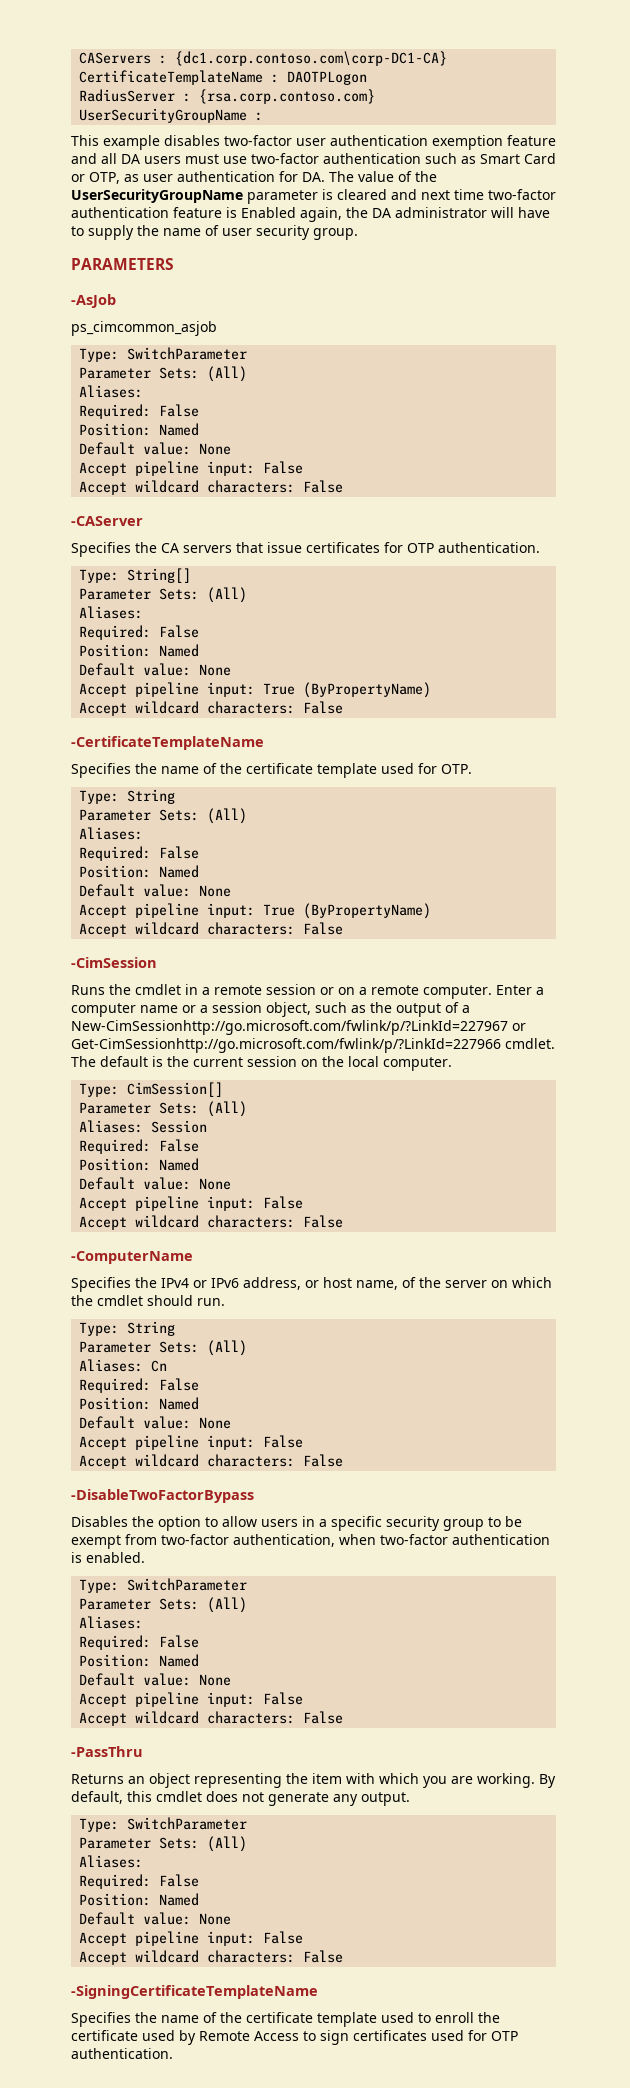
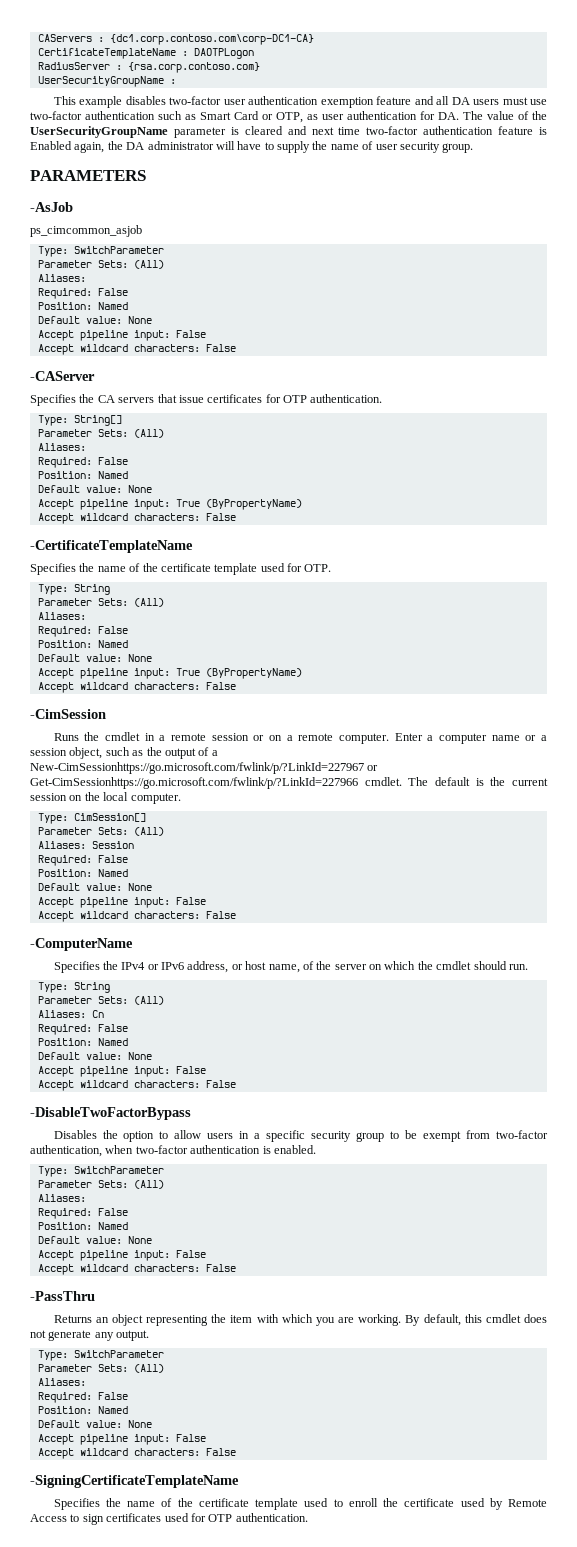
- Enter a computer name or a session object, such as the output of a New-CimSessionhttp://go.microsoft.com/fwlink/p/?LinkId=227967 or Get-CimSessionhttp://go.microsoft.com/fwlink/p/?LinkId=227966 cmdlet.
+ Enter a computer name or a session object, such as the output of a New-CimSessionhttps://go.microsoft.com/fwlink/p/?LinkId=227967 or Get-CimSessionhttps://go.microsoft.com/fwlink/p/?LinkId=227966 cmdlet.

